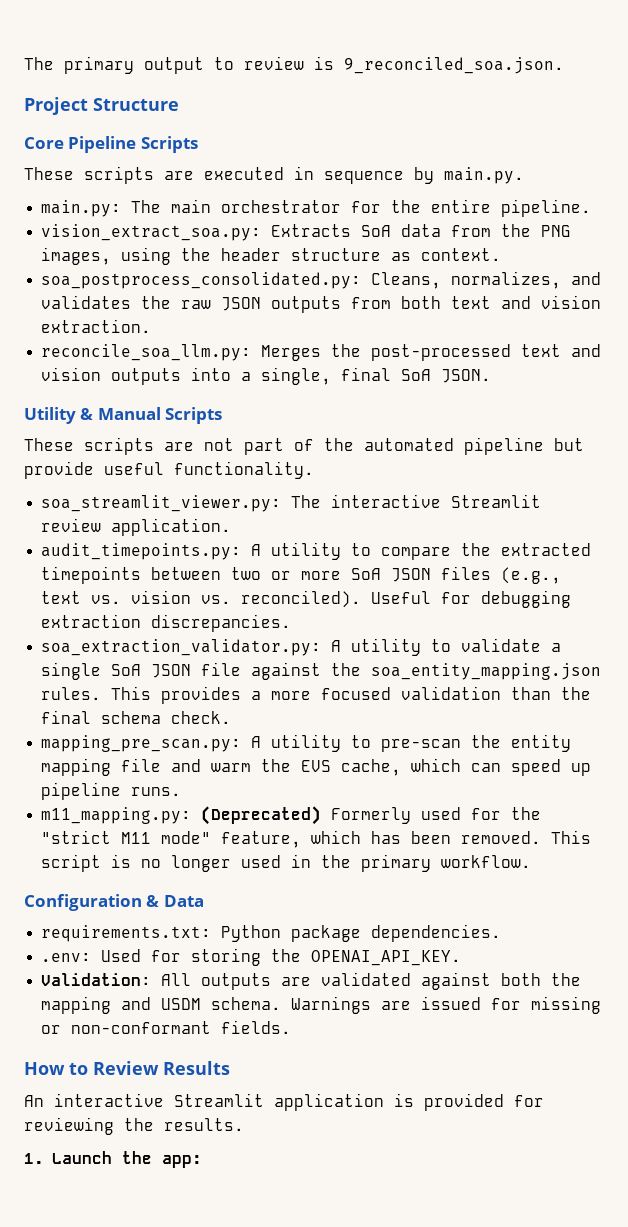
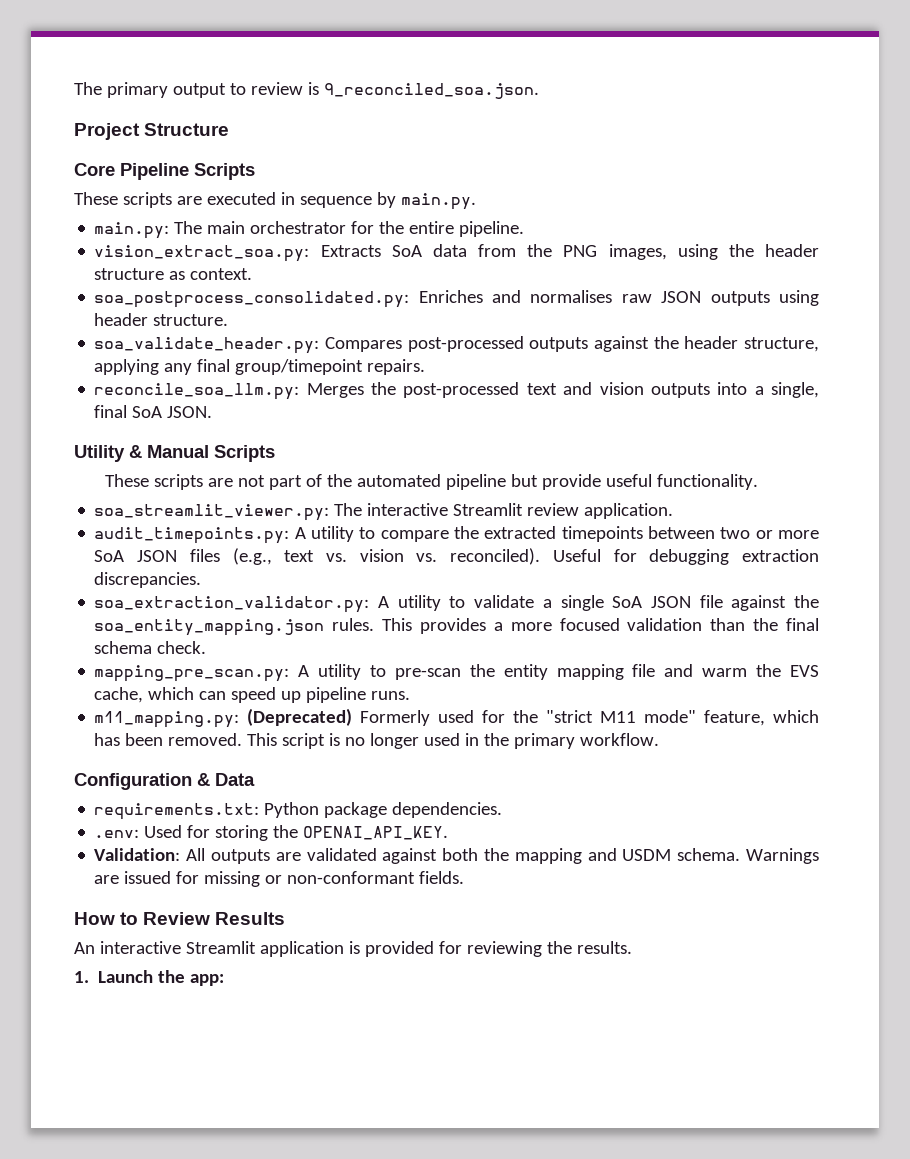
- soa_postprocess_consolidated.py: Cleans, normalizes, and validates the raw JSON outputs from both text and vision extraction.
+ soa_postprocess_consolidated.py: Enriches and normalises raw JSON outputs using header structure.
+ soa_validate_header.py: Compares post-processed outputs against the header structure, applying any final group/timepoint repairs.

